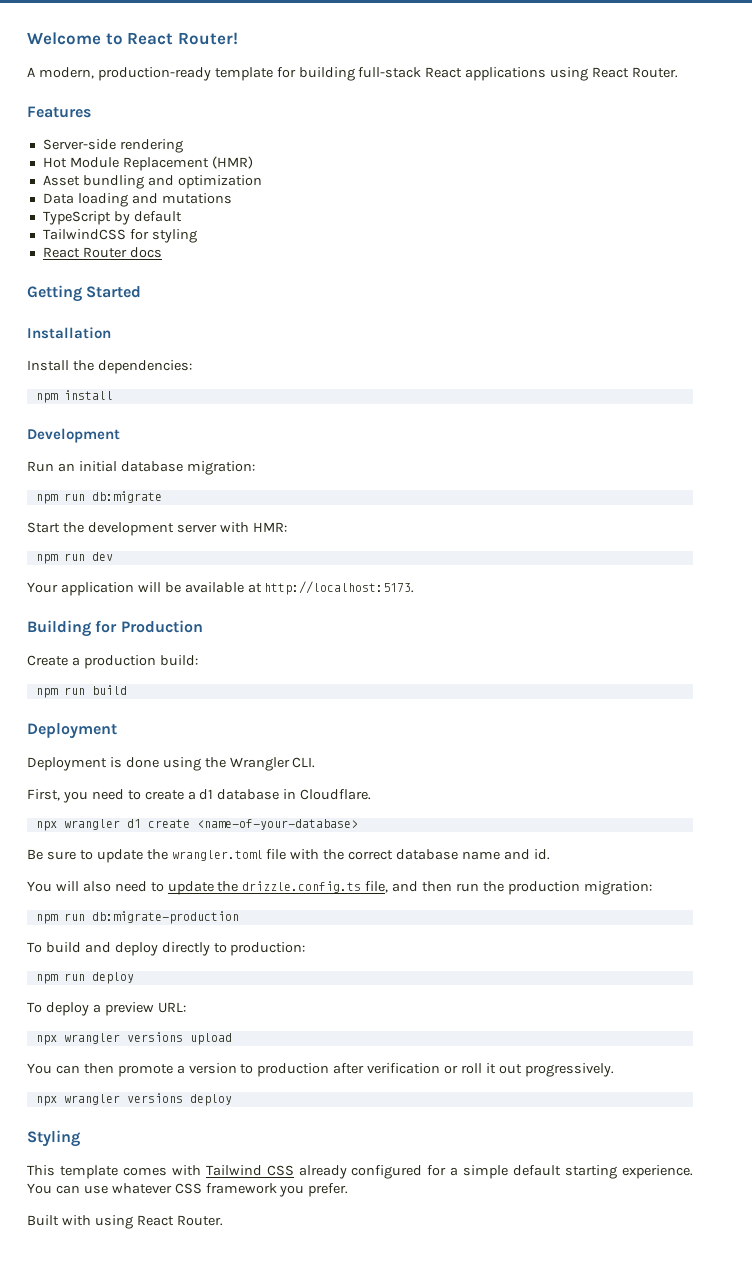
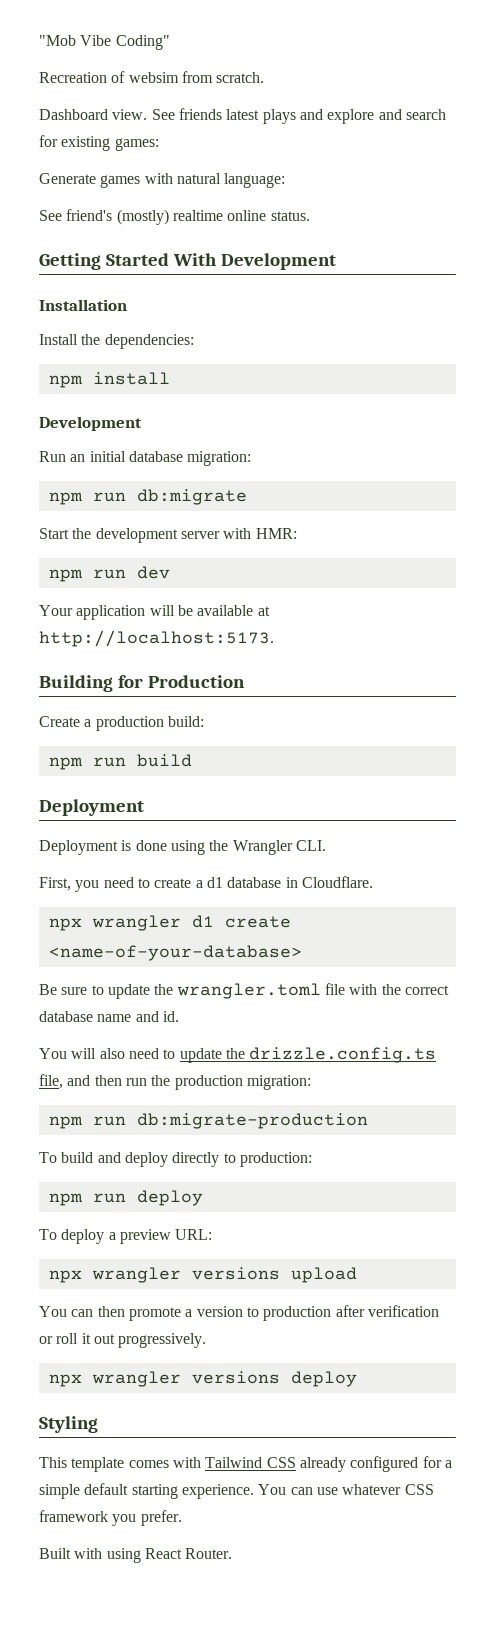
- Welcome to React Router!
- A modern, production-ready template for building full-stack React applications using React Router.
- Features
- Server-side rendering
- Hot Module Replacement (HMR)
- Asset bundling and optimization
- Data loading and mutations
- TypeScript by default
- TailwindCSS for styling
- React Router docs
+ "Mob Vibe Coding"
+ Recreation of websim from scratch.
+ Dashboard view. See friends latest plays and explore and search for existing games:
+ Generate games with natural language:
+ See friend's (mostly) realtime online status.
- Getting Started
+ Getting Started With Development

